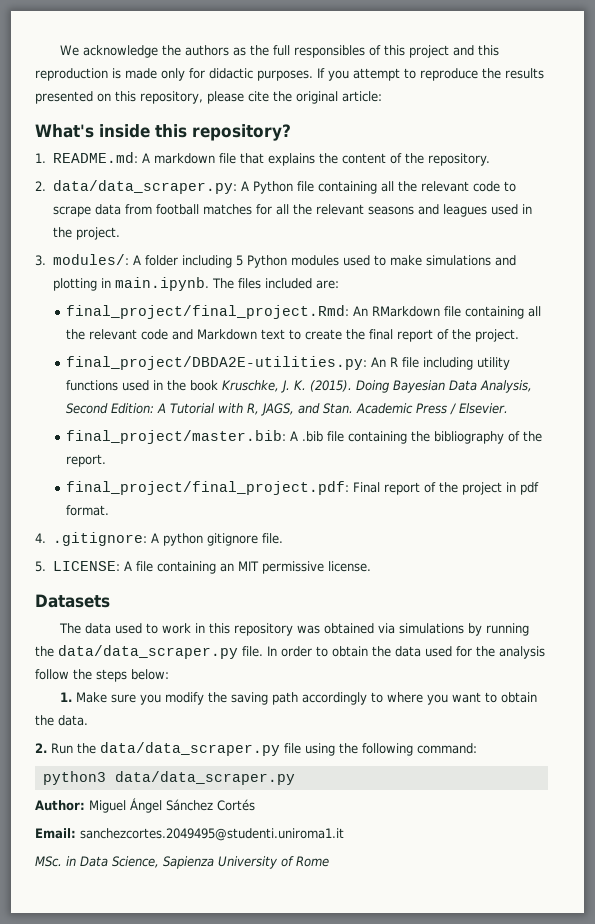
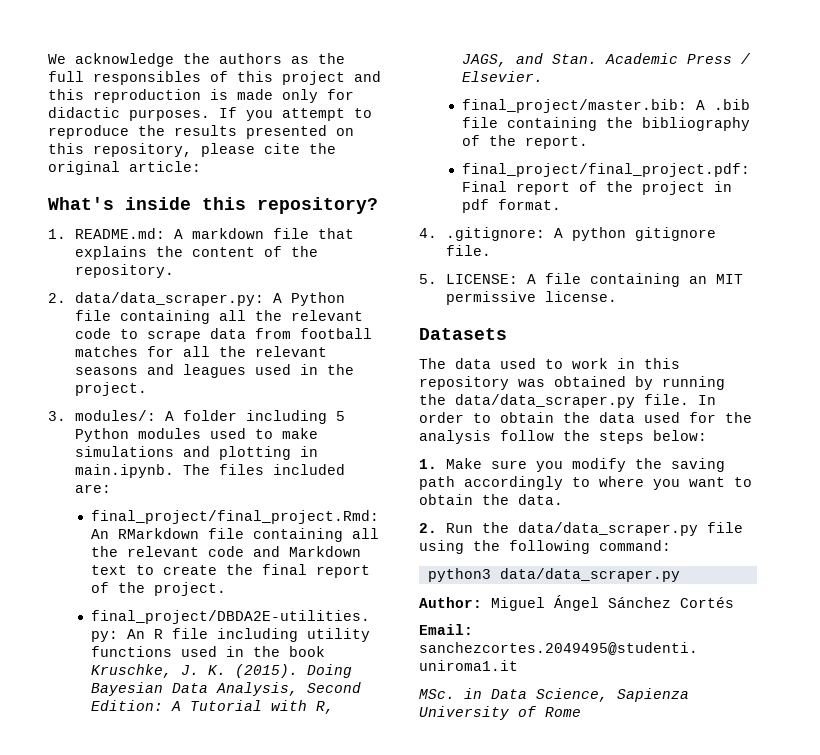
- The data used to work in this repository was obtained via simulations by running the data/data_scraper.py file.
+ The data used to work in this repository was obtained by running the data/data_scraper.py file.

